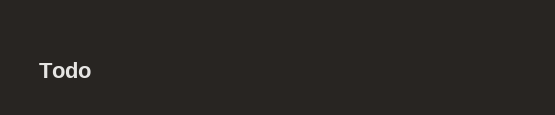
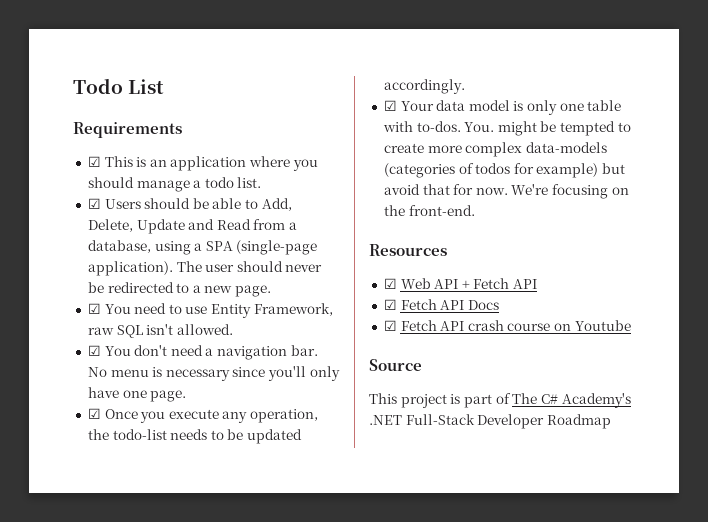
- Todo
+ Todo List
+ Requirements
+ ☑ This is an application where you should manage a todo list.
+ ☑ Users should be able to Add, Delete, Update and Read from a database, using a SPA (single-page application). The user should never be redirected to a new page.
+ ☑ You need to use Entity Framework, raw SQL isn't allowed.
+ ☑ You don't need a navigation bar. No menu is necessary since you'll only have one page.
+ ☑ Once you execute any operation, the todo-list needs to be updated accordingly.
+ ☑ Your data model is only one table with to-dos. You. might be tempted to create more complex data-models (categories of todos for example) but avoid that for now. We're focusing on the front-end.
+ Resources
+ ☑ Web API + Fetch API
+ ☑ Fetch API Docs
+ ☑ Fetch API crash course on Youtube
+ Source
+ This project is part of The C# Academy's .NET Full-Stack Developer Roadmap

